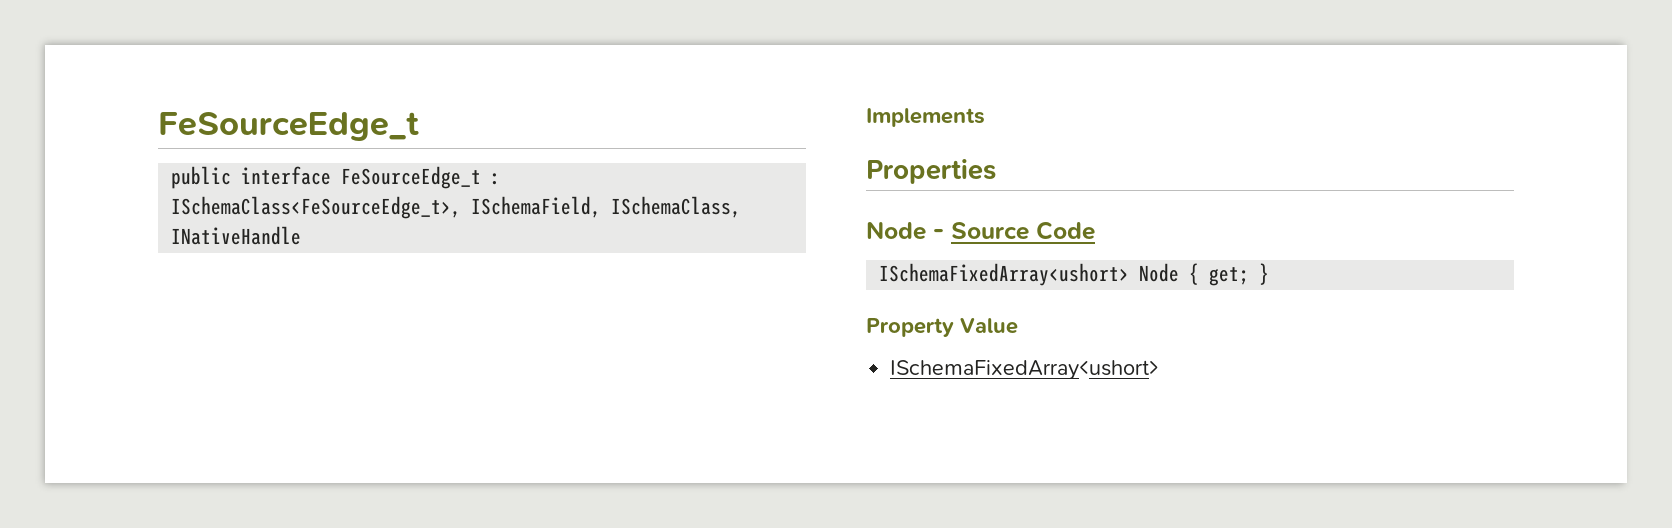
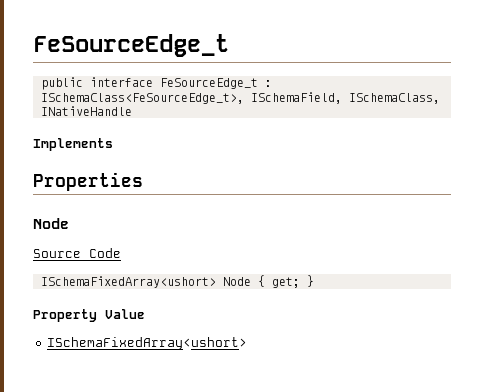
  Properties
- Node - Source Code
+ Node
+ Source Code

